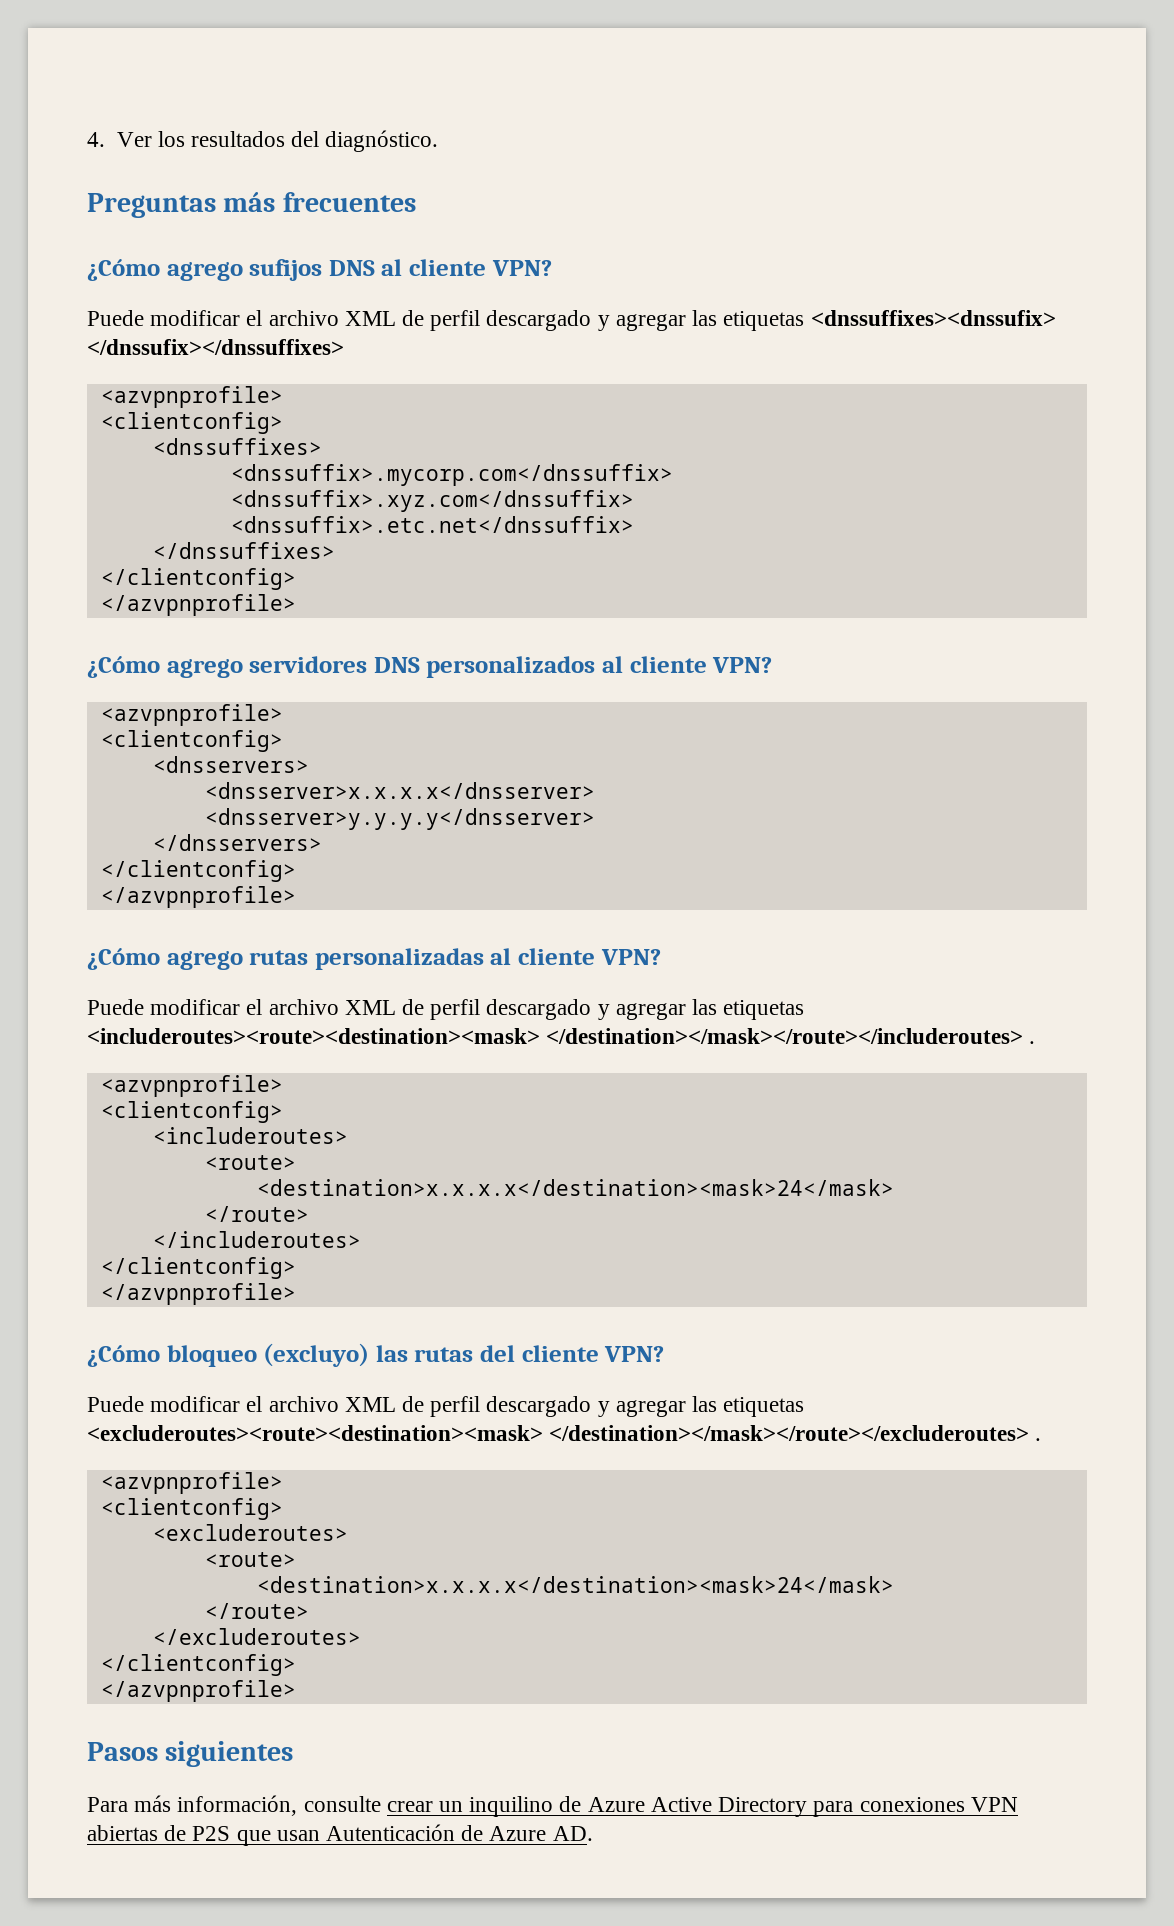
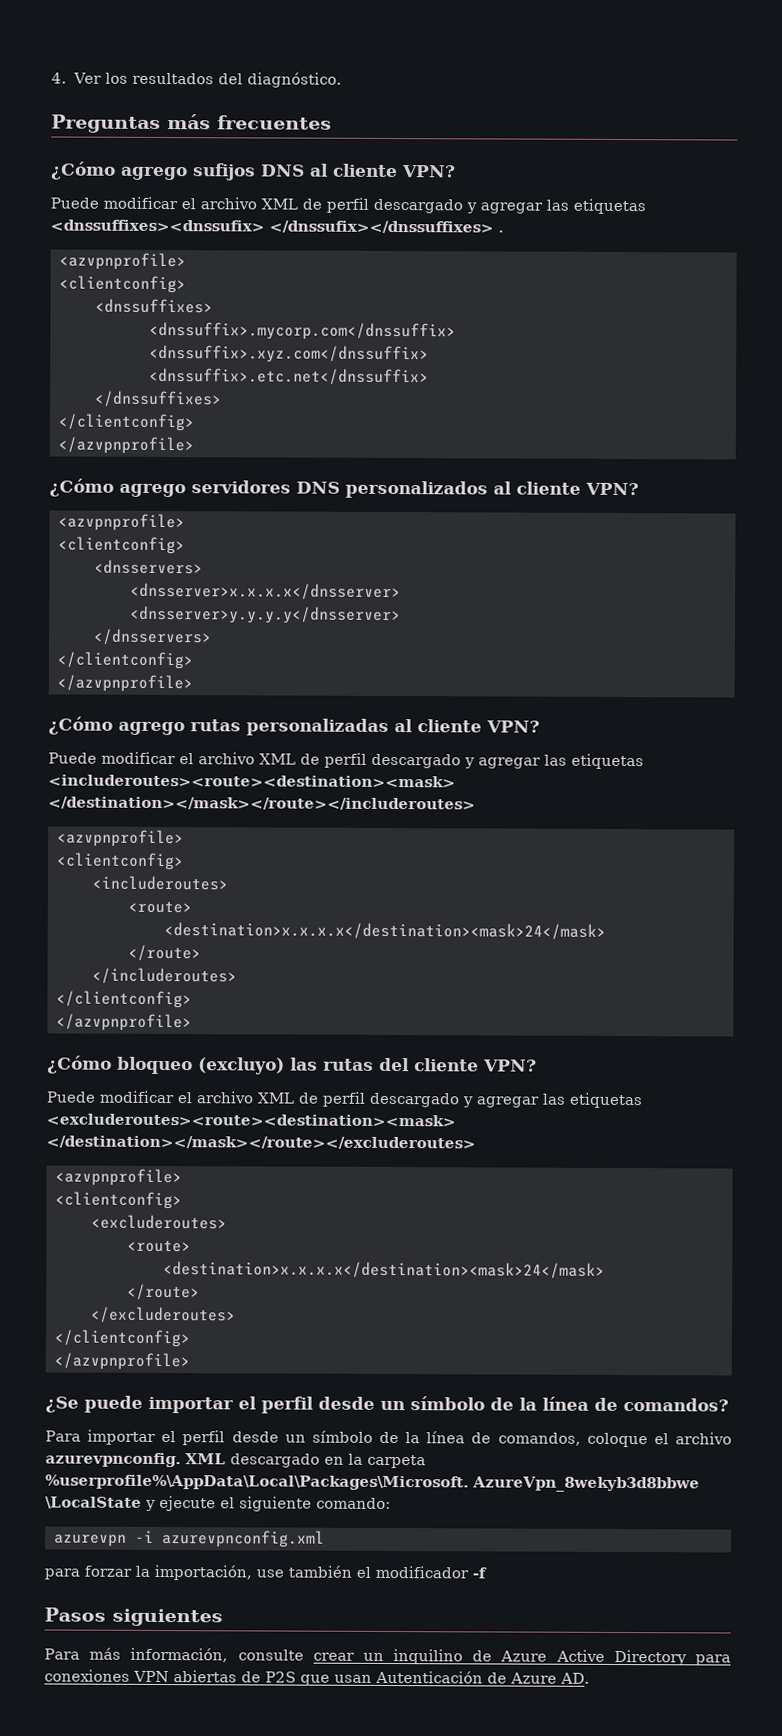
- Puede modificar el archivo XML de perfil descargado y agregar las etiquetas <dnssuffixes><dnssufix> </dnssufix></dnssuffixes>
+ Puede modificar el archivo XML de perfil descargado y agregar las etiquetas <dnssuffixes><dnssufix> </dnssufix></dnssuffixes> .
- Puede modificar el archivo XML de perfil descargado y agregar las etiquetas <includeroutes><route><destination><mask> </destination></mask></route></includeroutes> .
+ Puede modificar el archivo XML de perfil descargado y agregar las etiquetas <includeroutes><route><destination><mask> </destination></mask></route></includeroutes>
- Puede modificar el archivo XML de perfil descargado y agregar las etiquetas <excluderoutes><route><destination><mask> </destination></mask></route></excluderoutes> .
+ Puede modificar el archivo XML de perfil descargado y agregar las etiquetas <excluderoutes><route><destination><mask> </destination></mask></route></excluderoutes>
+ ¿Se puede importar el perfil desde un símbolo de la línea de comandos?
+ Para importar el perfil desde un símbolo de la línea de comandos, coloque el archivo azurevpnconfig. XML descargado en la carpeta %userprofile%\AppData\Local\Packages\Microsoft. AzureVpn_8wekyb3d8bbwe \LocalState y ejecute el siguiente comando:
+ azurevpn -i azurevpnconfig.xml
+ para forzar la importación, use también el modificador -f

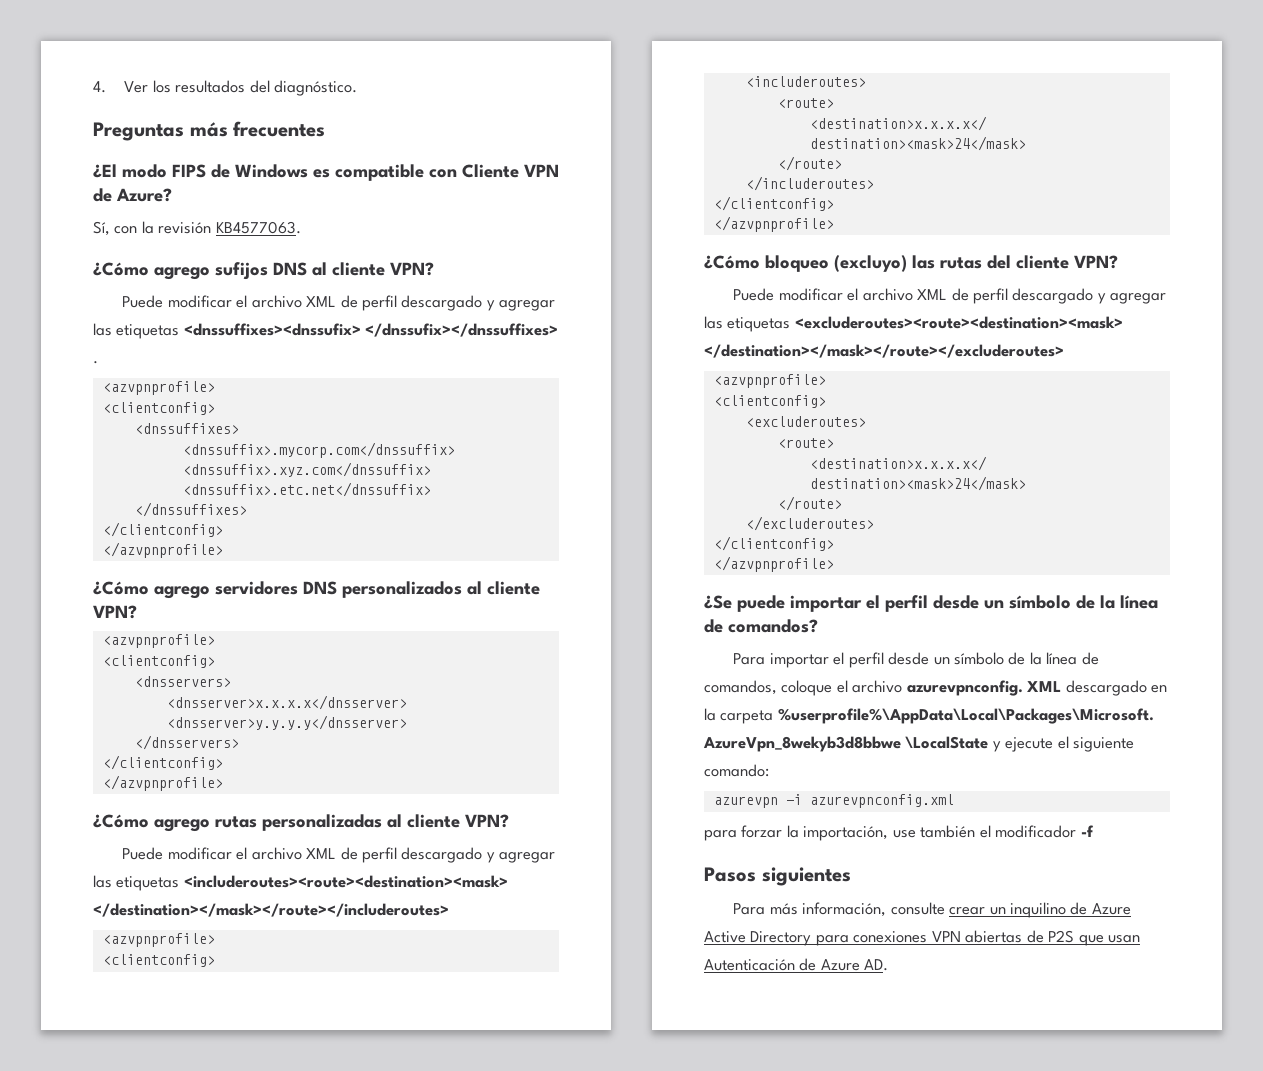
+ ¿El modo FIPS de Windows es compatible con Cliente VPN de Azure?
+ Sí, con la revisión KB4577063.

